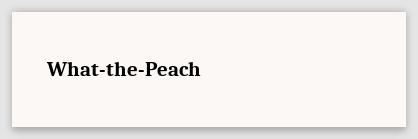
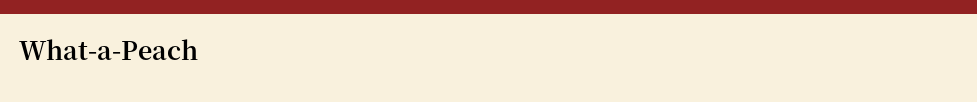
- What-the-Peach
+ What-a-Peach

